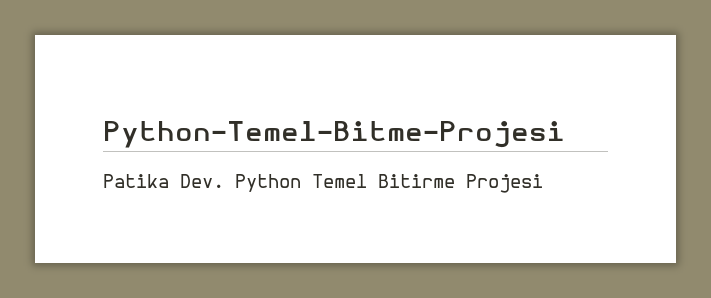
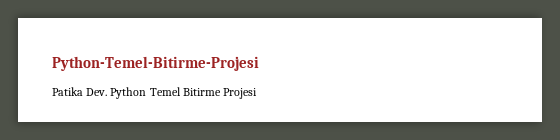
- Python-Temel-Bitme-Projesi
+ Python-Temel-Bitirme-Projesi

